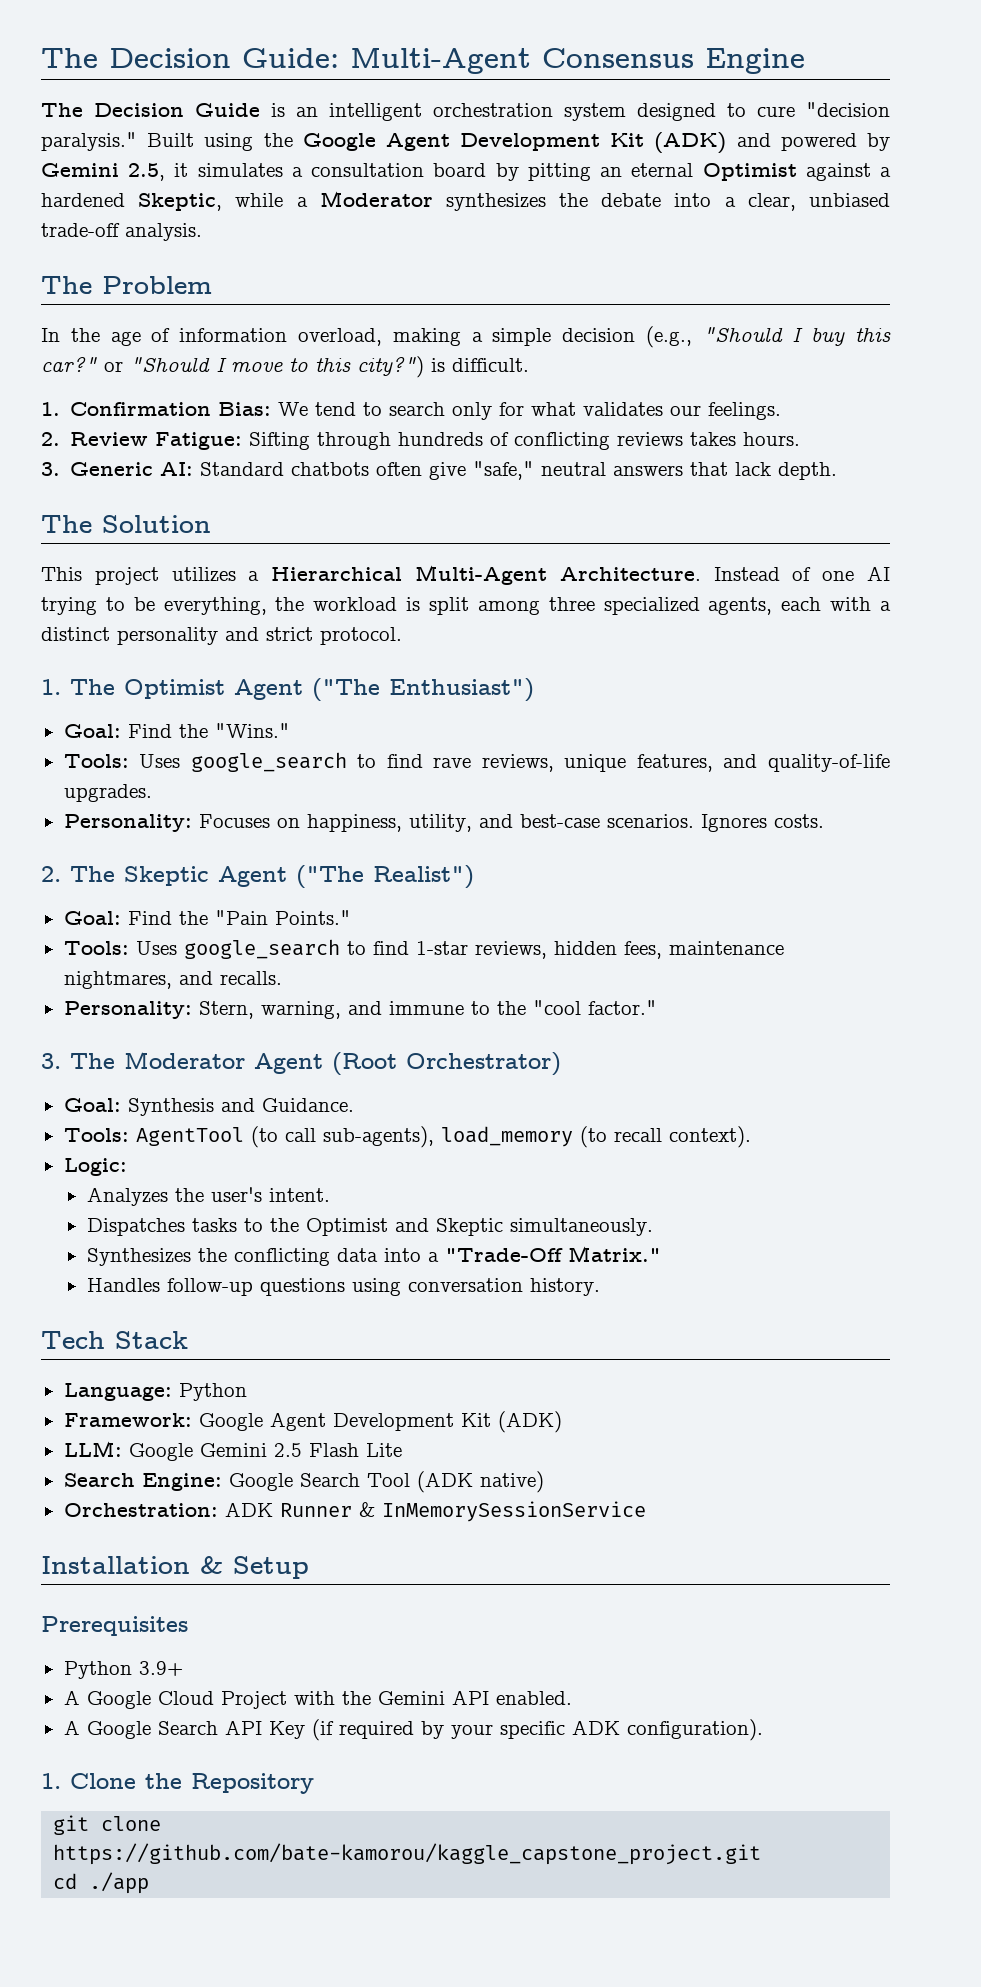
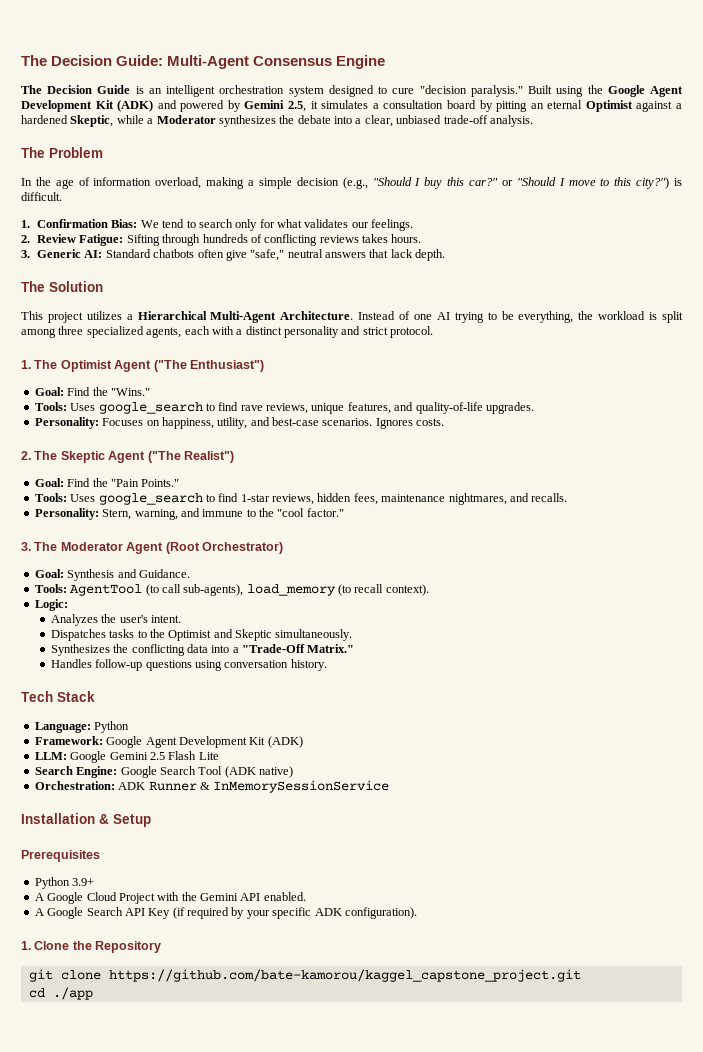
- git clone https://github.com/bate-kamorou/kaggle_capstone_project.git
+ git clone https://github.com/bate-kamorou/kaggel_capstone_project.git

